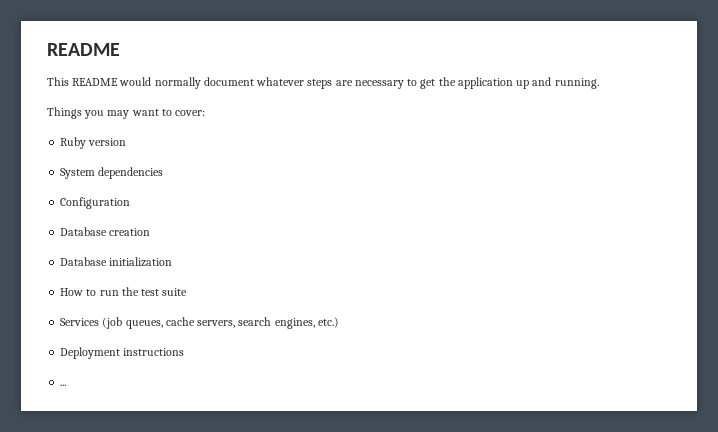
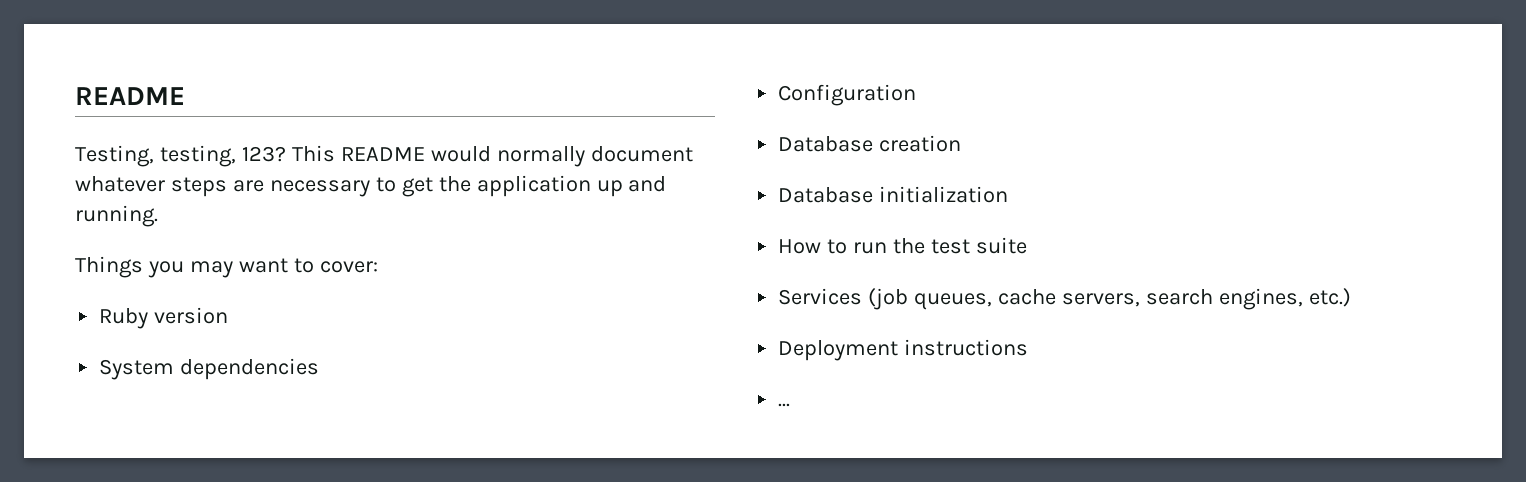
+ Testing, testing, 123?

